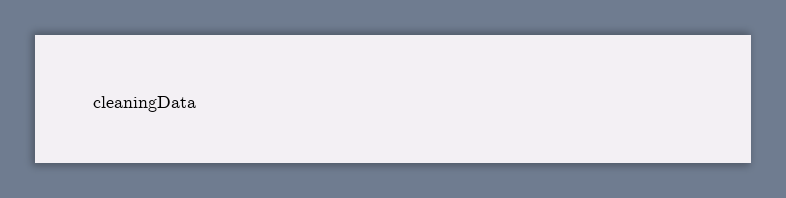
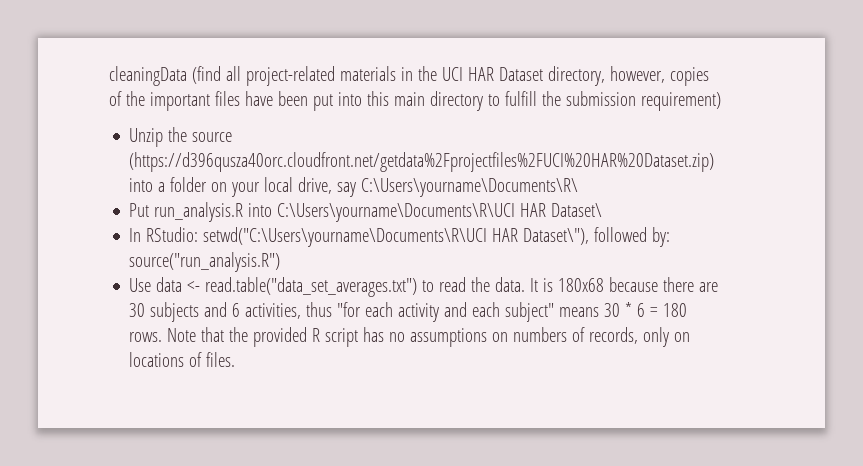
- cleaningData
+ cleaningData (find all project-related materials in the UCI HAR Dataset directory, however, copies of the important files have been put into this main directory to fulfill the submission requirement)
+ Unzip the source (https://d396qusza40orc.cloudfront.net/getdata%2Fprojectfiles%2FUCI%20HAR%20Dataset.zip) into a folder on your local drive, say C:\Users\yourname\Documents\R\
+ Put run_analysis.R into C:\Users\yourname\Documents\R\UCI HAR Dataset\
+ In RStudio: setwd("C:\Users\yourname\Documents\R\UCI HAR Dataset\"), followed by: source("run_analysis.R")
+ Use data <- read.table("data_set_averages.txt") to read the data. It is 180x68 because there are 30 subjects and 6 activities, thus "for each activity and each subject" means 30 * 6 = 180 rows. Note that the provided R script has no assumptions on numbers of records, only on locations of files.

